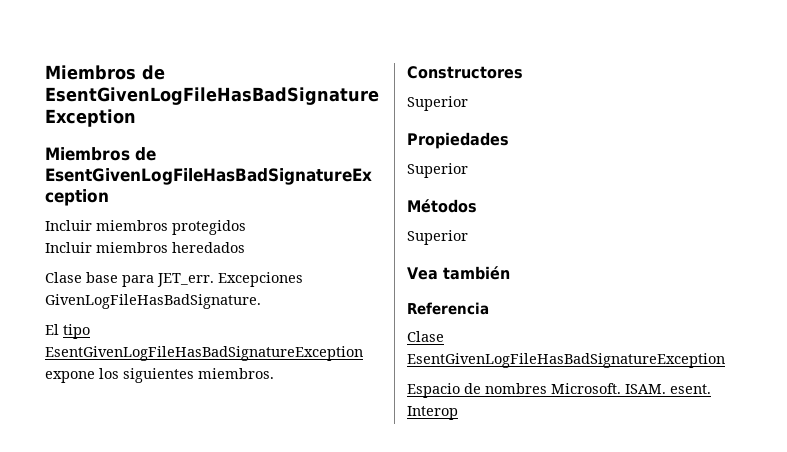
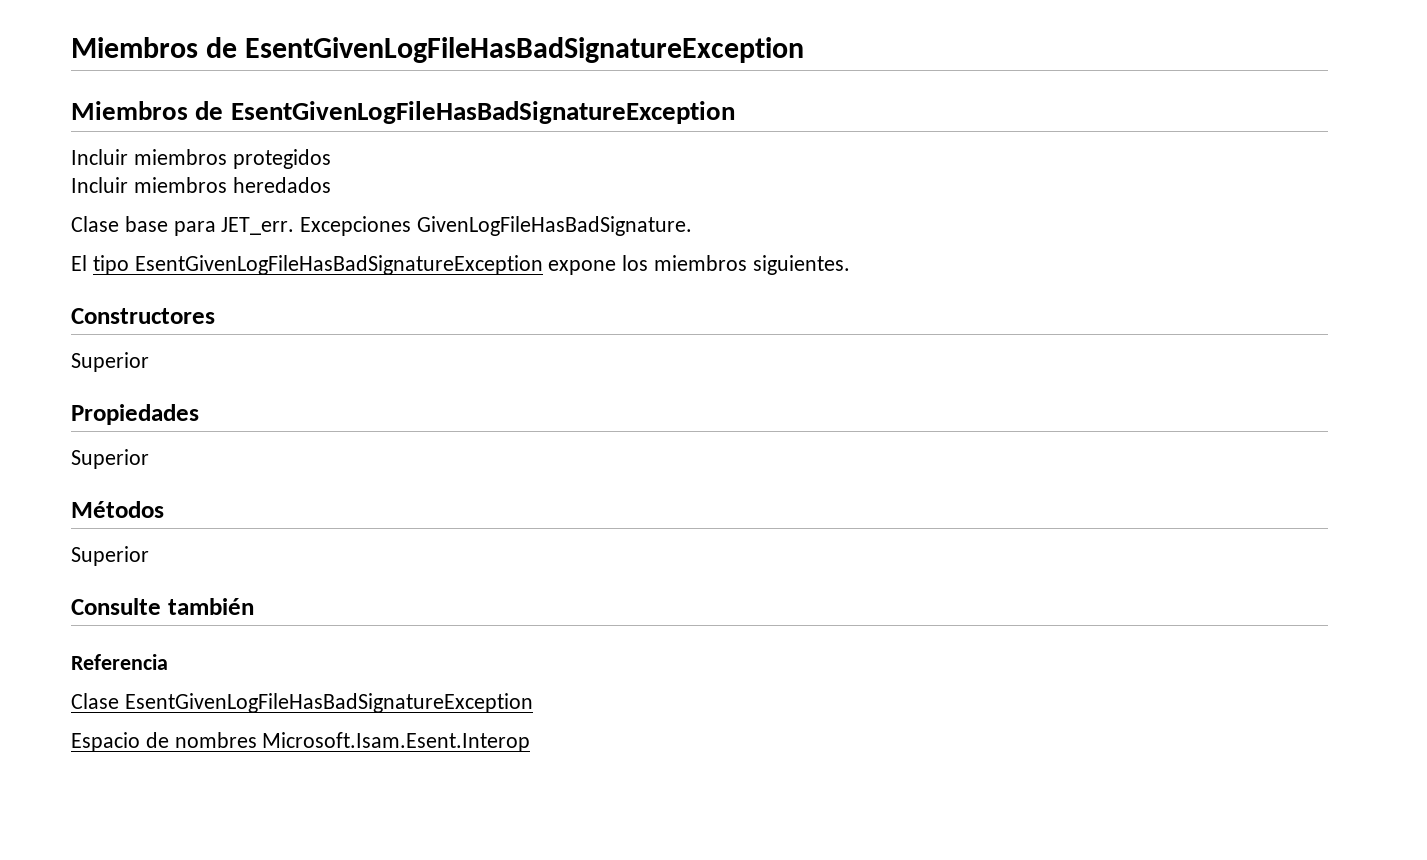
- El tipo EsentGivenLogFileHasBadSignatureException expone los siguientes miembros.
+ El tipo EsentGivenLogFileHasBadSignatureException expone los miembros siguientes.
- Vea también
+ Consulte también
- Espacio de nombres Microsoft. ISAM. esent. Interop
+ Espacio de nombres Microsoft.Isam.Esent.Interop

